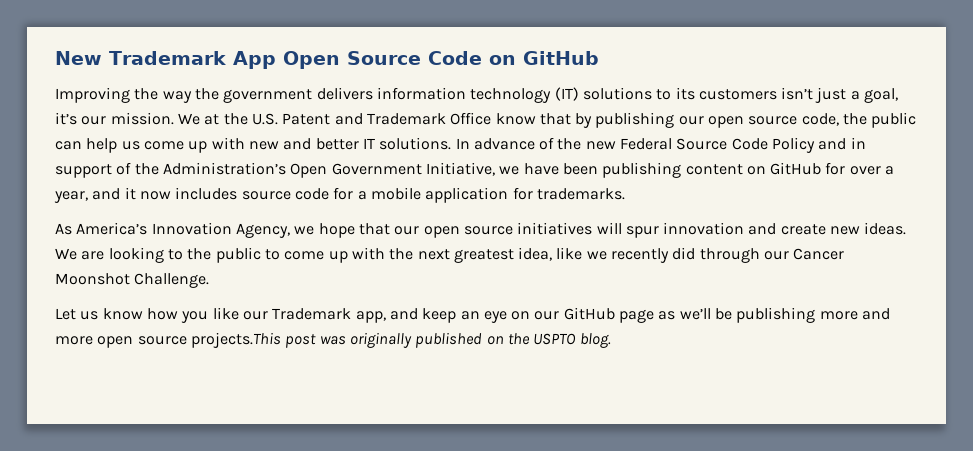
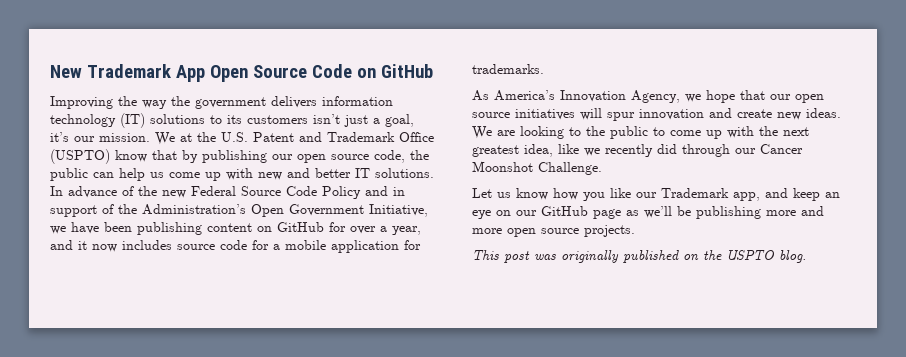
- We at the U.S. Patent and Trademark Office know that by publishing our open source code, the public can help us come up with new and better IT solutions.
+ We at the U.S. Patent and Trademark Office (USPTO) know that by publishing our open source code, the public can help us come up with new and better IT solutions.
- Let us know how you like our Trademark app, and keep an eye on our GitHub page as we’ll be publishing more and more open source projects.This post was originally published on the USPTO blog.
+ Let us know how you like our Trademark app, and keep an eye on our GitHub page as we’ll be publishing more and more open source projects.
+ This post was originally published on the USPTO blog.

